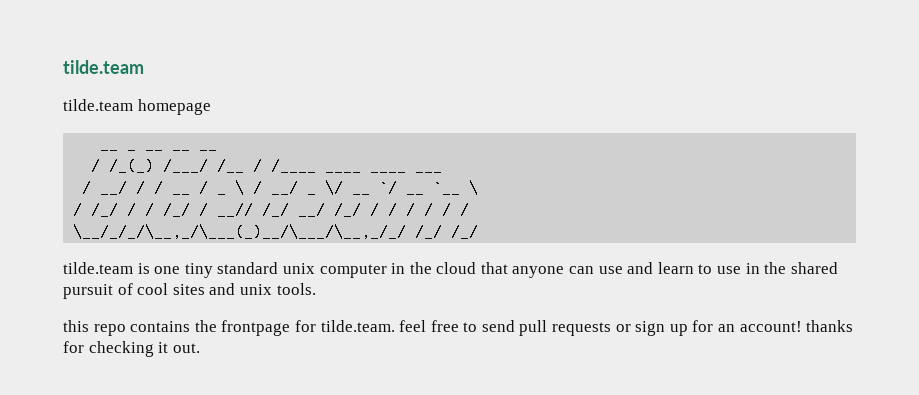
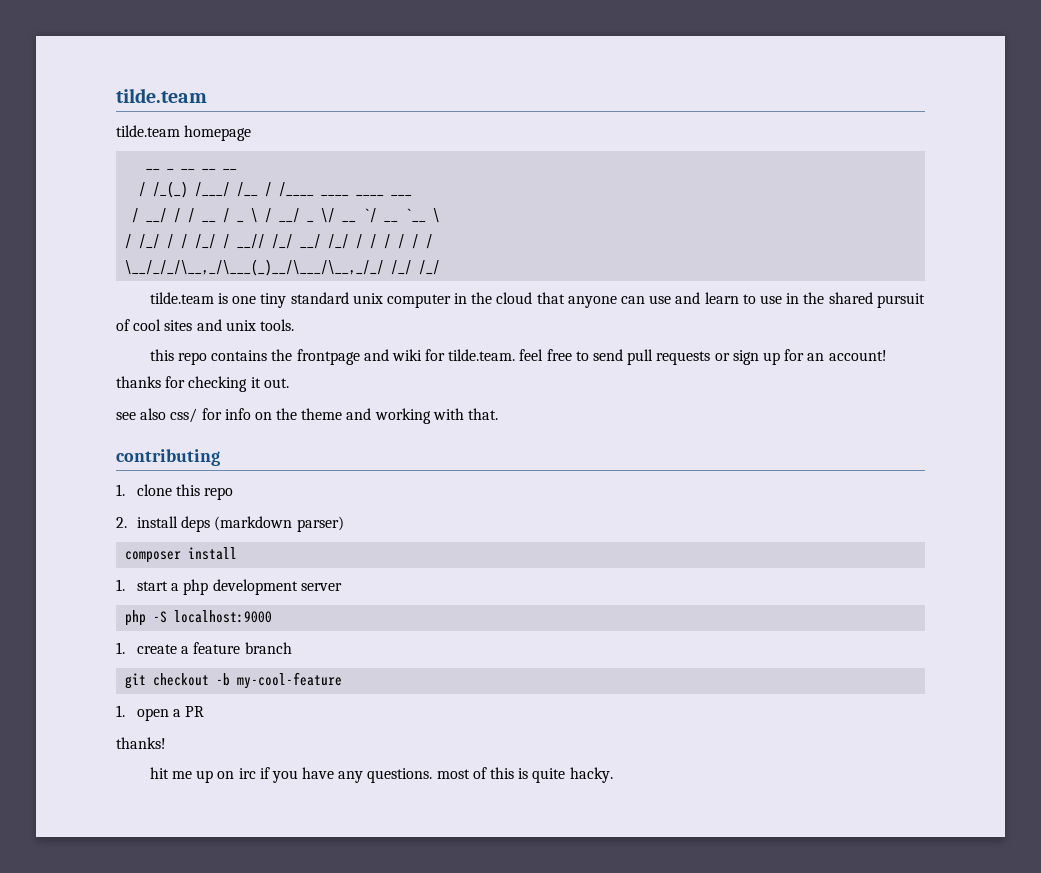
- this repo contains the frontpage for tilde.team. feel free to send pull requests or sign up for an account! thanks for checking it out.
+ this repo contains the frontpage and wiki for tilde.team. feel free to send pull requests or sign up for an account! thanks for checking it out.
+ see also css/ for info on the theme and working with that.
+ contributing
+ 1. clone this repo
+ 2. install deps (markdown parser)
+ composer install
+ 1. start a php development server
+ php -S localhost:9000
+ 1. create a feature branch
+ git checkout -b my-cool-feature
+ 1. open a PR
+ thanks!
+ hit me up on irc if you have any questions. most of this is quite hacky.

